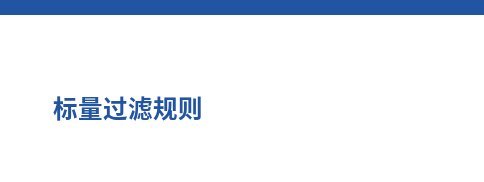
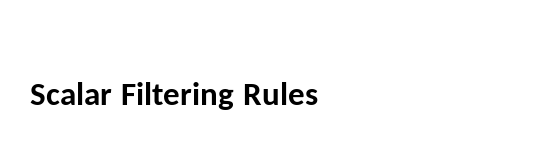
- 标量过滤规则
+ Scalar Filtering Rules

